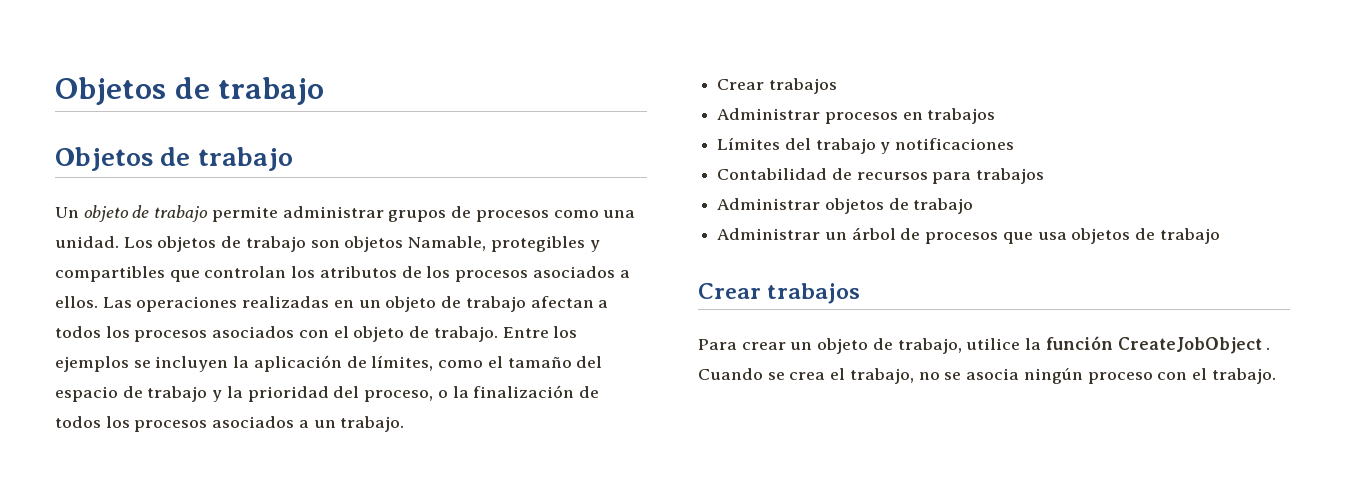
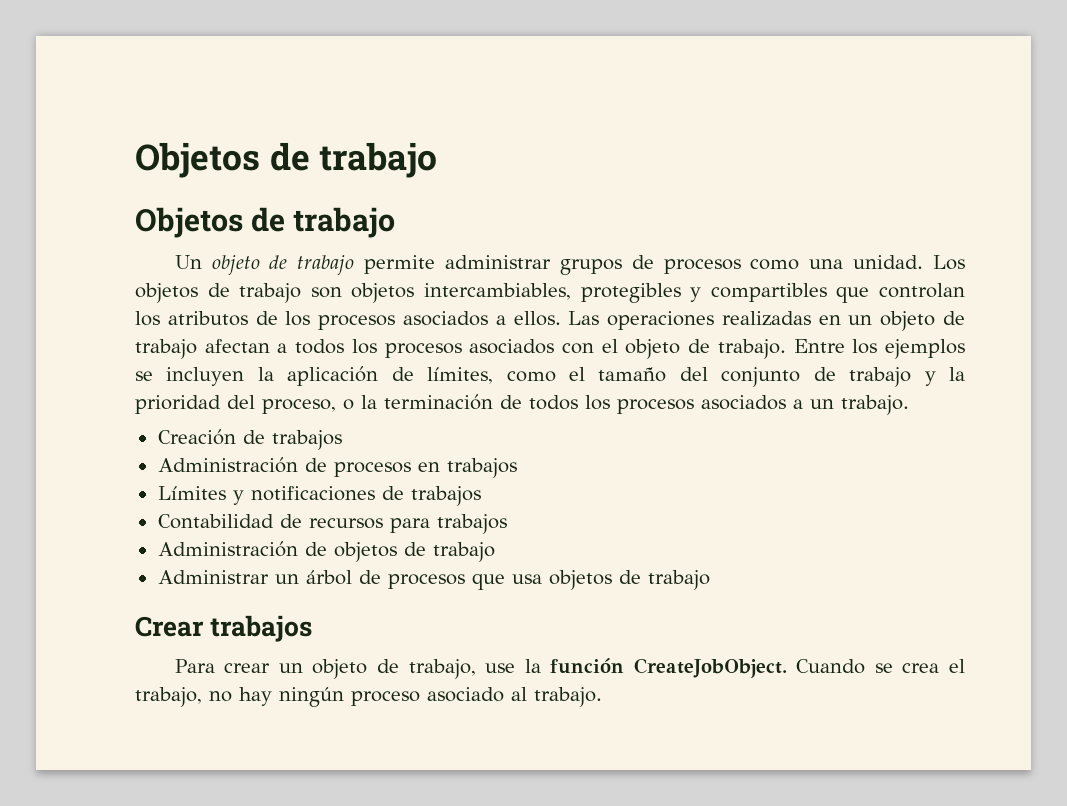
- Los objetos de trabajo son objetos Namable, protegibles y compartibles que controlan los atributos de los procesos asociados a ellos.
+ Los objetos de trabajo son objetos intercambiables, protegibles y compartibles que controlan los atributos de los procesos asociados a ellos.
- Entre los ejemplos se incluyen la aplicación de límites, como el tamaño del espacio de trabajo y la prioridad del proceso, o la finalización de todos los procesos asociados a un trabajo.
- Crear trabajos
- Administrar procesos en trabajos
+ Entre los ejemplos se incluyen la aplicación de límites, como el tamaño del conjunto de trabajo y la prioridad del proceso, o la terminación de todos los procesos asociados a un trabajo.
+ Creación de trabajos
+ Administración de procesos en trabajos
- Límites del trabajo y notificaciones
+ Límites y notificaciones de trabajos
- Administrar objetos de trabajo
+ Administración de objetos de trabajo
- Para crear un objeto de trabajo, utilice la función CreateJobObject .
+ Para crear un objeto de trabajo, use la función CreateJobObject.
- Cuando se crea el trabajo, no se asocia ningún proceso con el trabajo.
+ Cuando se crea el trabajo, no hay ningún proceso asociado al trabajo.

